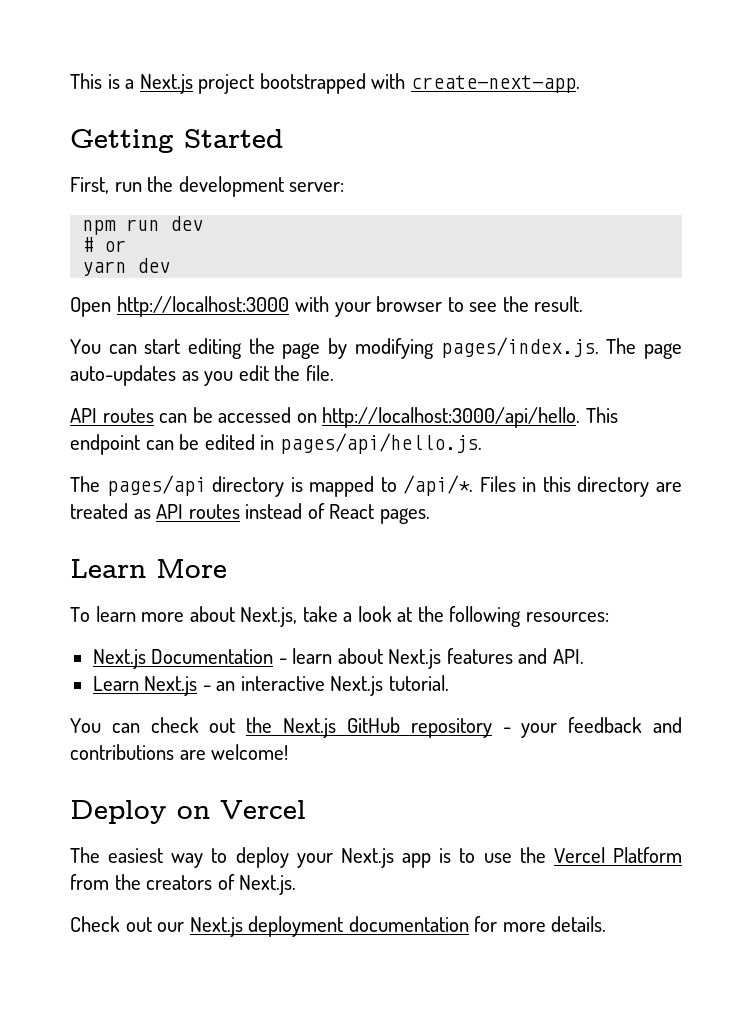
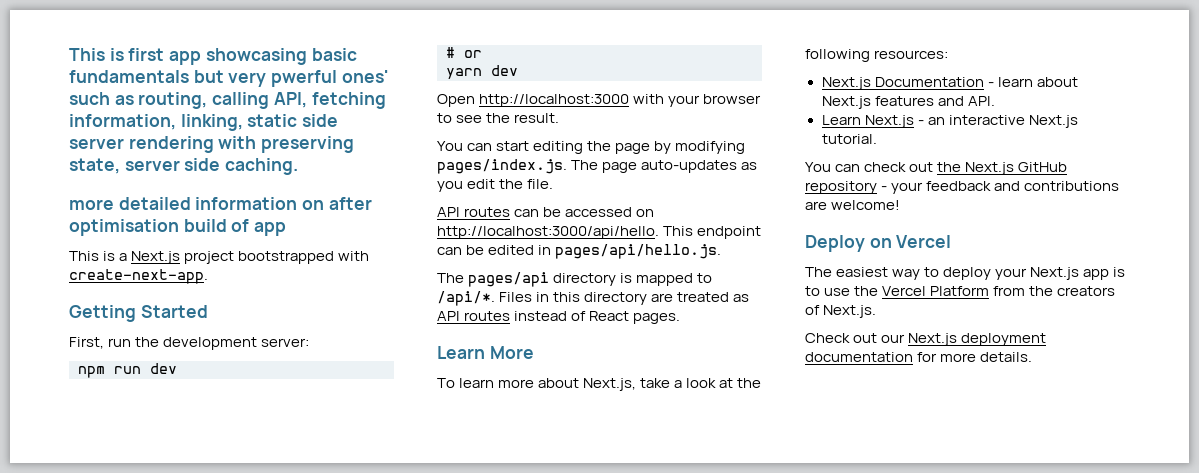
+ This is first app showcasing basic fundamentals but very pwerful ones' such as routing, calling API, fetching information, linking, static side server rendering with preserving state, server side caching.
+ more detailed information on after optimisation build of app

